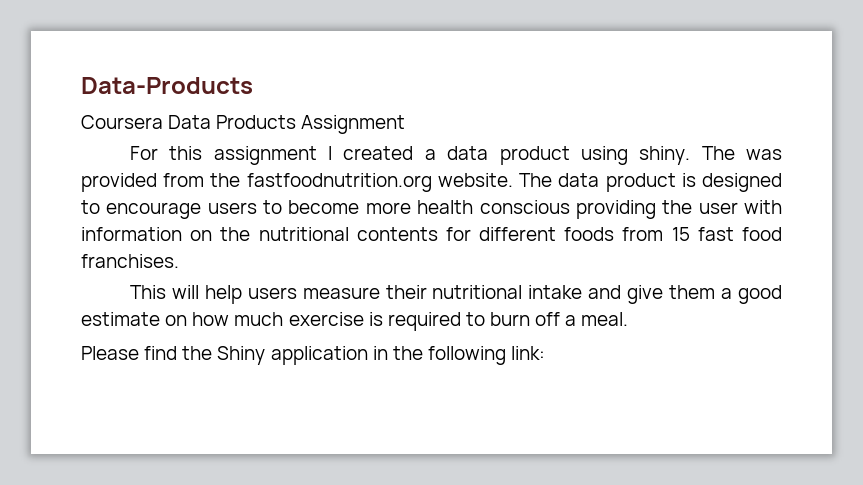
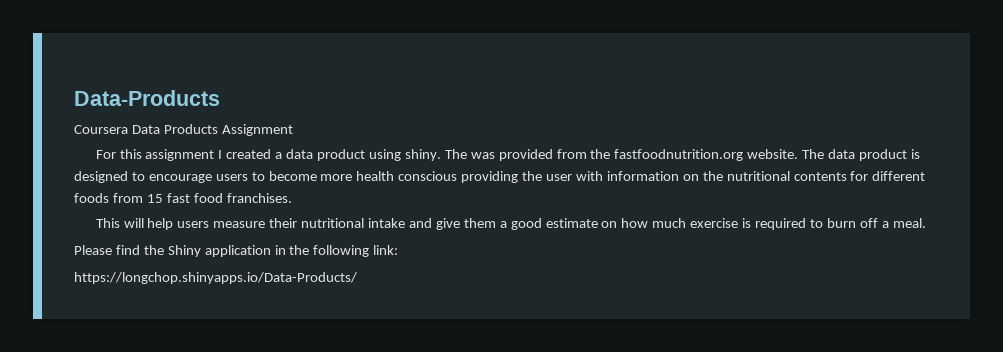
+ https://longchop.shinyapps.io/Data-Products/

